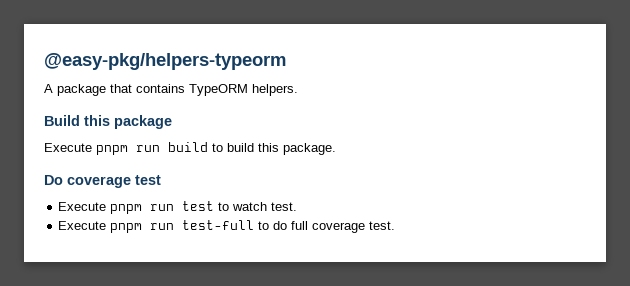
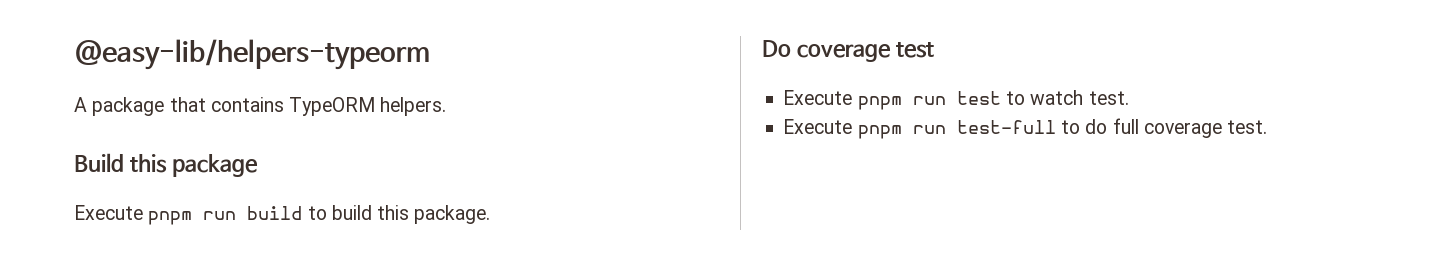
- @easy-pkg/helpers-typeorm
+ @easy-lib/helpers-typeorm

